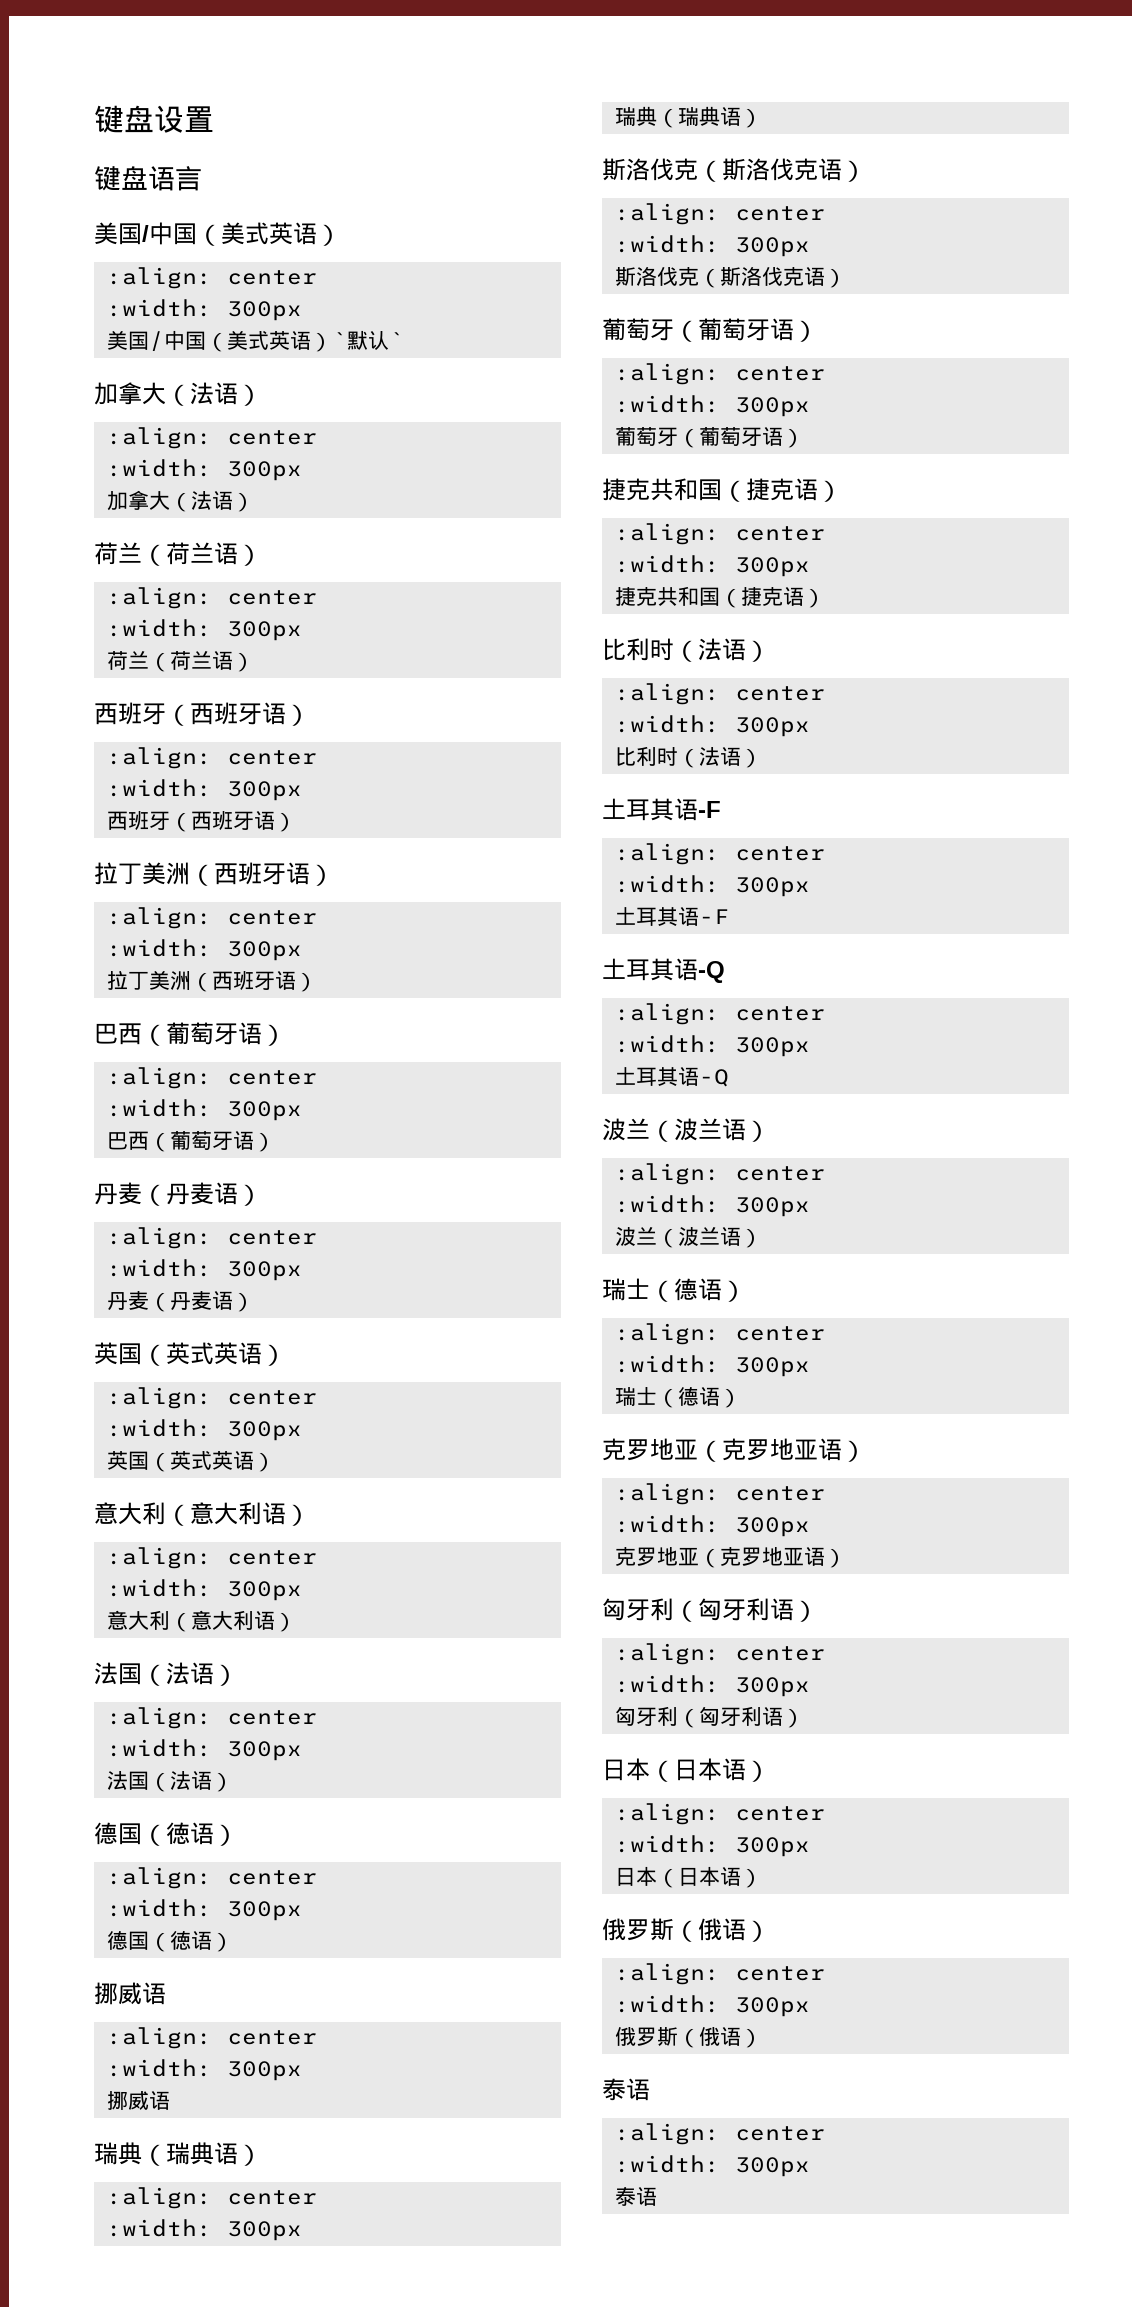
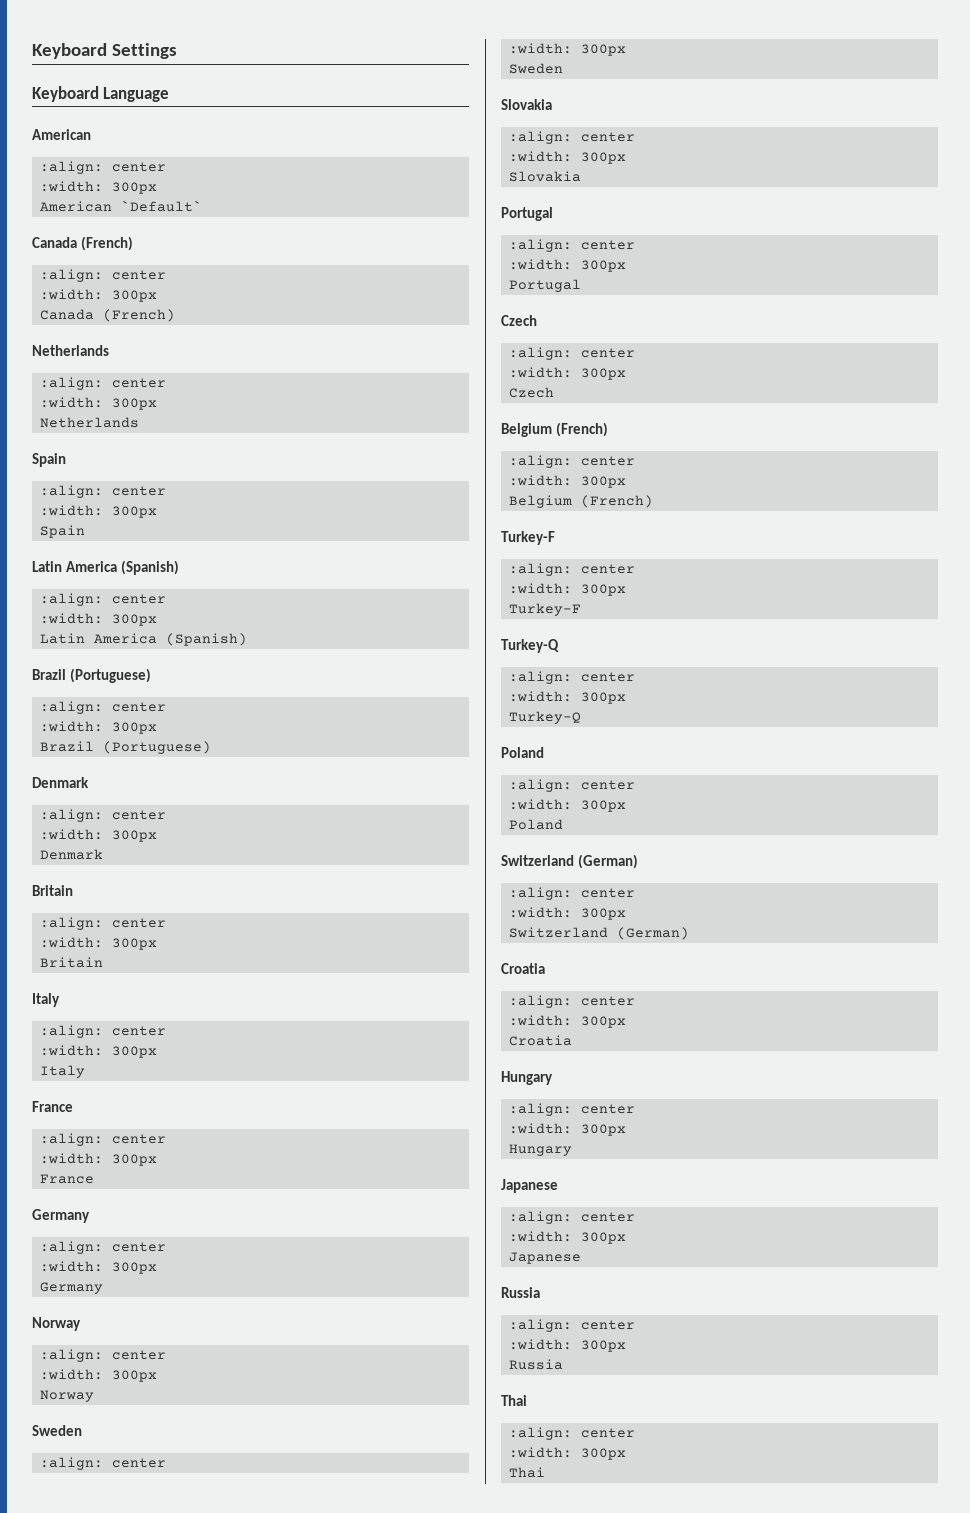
- 键盘设置
- 键盘语言
- 美国/中国（美式英语）
+ Keyboard Settings
+ Keyboard Language
+ American
  :align: center
  :width: 300px
- 美国/中国（美式英语）`默认`
- 加拿大（法语）
+ American `Default`
+ Canada (French)
  :align: center
  :width: 300px
- 加拿大（法语）
- 荷兰（荷兰语）
+ Canada (French)
+ Netherlands
  :align: center
  :width: 300px
- 荷兰（荷兰语）
- 西班牙（西班牙语）
+ Netherlands
+ Spain
  :align: center
  :width: 300px
- 西班牙（西班牙语）
- 拉丁美洲（西班牙语）
+ Spain
+ Latin America (Spanish)
  :align: center
  :width: 300px
- 拉丁美洲（西班牙语）
- 巴西（葡萄牙语）
+ Latin America (Spanish)
+ Brazil (Portuguese)
  :align: center
  :width: 300px
- 巴西（葡萄牙语）
- 丹麦（丹麦语）
+ Brazil (Portuguese)
+ Denmark
  :align: center
  :width: 300px
- 丹麦（丹麦语）
- 英国（英式英语）
+ Denmark
+ Britain
  :align: center
  :width: 300px
- 英国（英式英语）
- 意大利（意大利语）
+ Britain
+ Italy
  :align: center
  :width: 300px
- 意大利（意大利语）
- 法国（法语）
+ Italy
+ France
  :align: center
  :width: 300px
- 法国（法语）
- 德国（徳语）
+ France
+ Germany
  :align: center
  :width: 300px
- 德国（徳语）
- 挪威语
+ Germany
+ Norway
  :align: center
  :width: 300px
- 挪威语
- 瑞典（瑞典语）
+ Norway
+ Sweden
  :align: center
  :width: 300px
- 瑞典（瑞典语）
- 斯洛伐克（斯洛伐克语）
+ Sweden
+ Slovakia
  :align: center
  :width: 300px
- 斯洛伐克（斯洛伐克语）
- 葡萄牙（葡萄牙语）
+ Slovakia
+ Portugal
  :align: center
  :width: 300px
- 葡萄牙（葡萄牙语）
- 捷克共和国（捷克语）
+ Portugal
+ Czech
  :align: center
  :width: 300px
- 捷克共和国（捷克语）
- 比利时（法语）
+ Czech
+ Belgium (French)
  :align: center
  :width: 300px
- 比利时（法语）
- 土耳其语-F
+ Belgium (French)
+ Turkey-F
  :align: center
  :width: 300px
- 土耳其语-F
- 土耳其语-Q
+ Turkey-F
+ Turkey-Q
  :align: center
  :width: 300px
- 土耳其语-Q
- 波兰（波兰语）
+ Turkey-Q
+ Poland
  :align: center
  :width: 300px
- 波兰（波兰语）
- 瑞士（德语）
+ Poland
+ Switzerland (German)
  :align: center
  :width: 300px
- 瑞士（德语）
- 克罗地亚（克罗地亚语）
+ Switzerland (German)
+ Croatia
  :align: center
  :width: 300px
- 克罗地亚（克罗地亚语）
- 匈牙利（匈牙利语）
+ Croatia
+ Hungary
  :align: center
  :width: 300px
- 匈牙利（匈牙利语）
- 日本（日本语）
+ Hungary
+ Japanese
  :align: center
  :width: 300px
- 日本（日本语）
- 俄罗斯（俄语）
+ Japanese
+ Russia
  :align: center
  :width: 300px
- 俄罗斯（俄语）
- 泰语
+ Russia
+ Thai
  :align: center
  :width: 300px
- 泰语
+ Thai

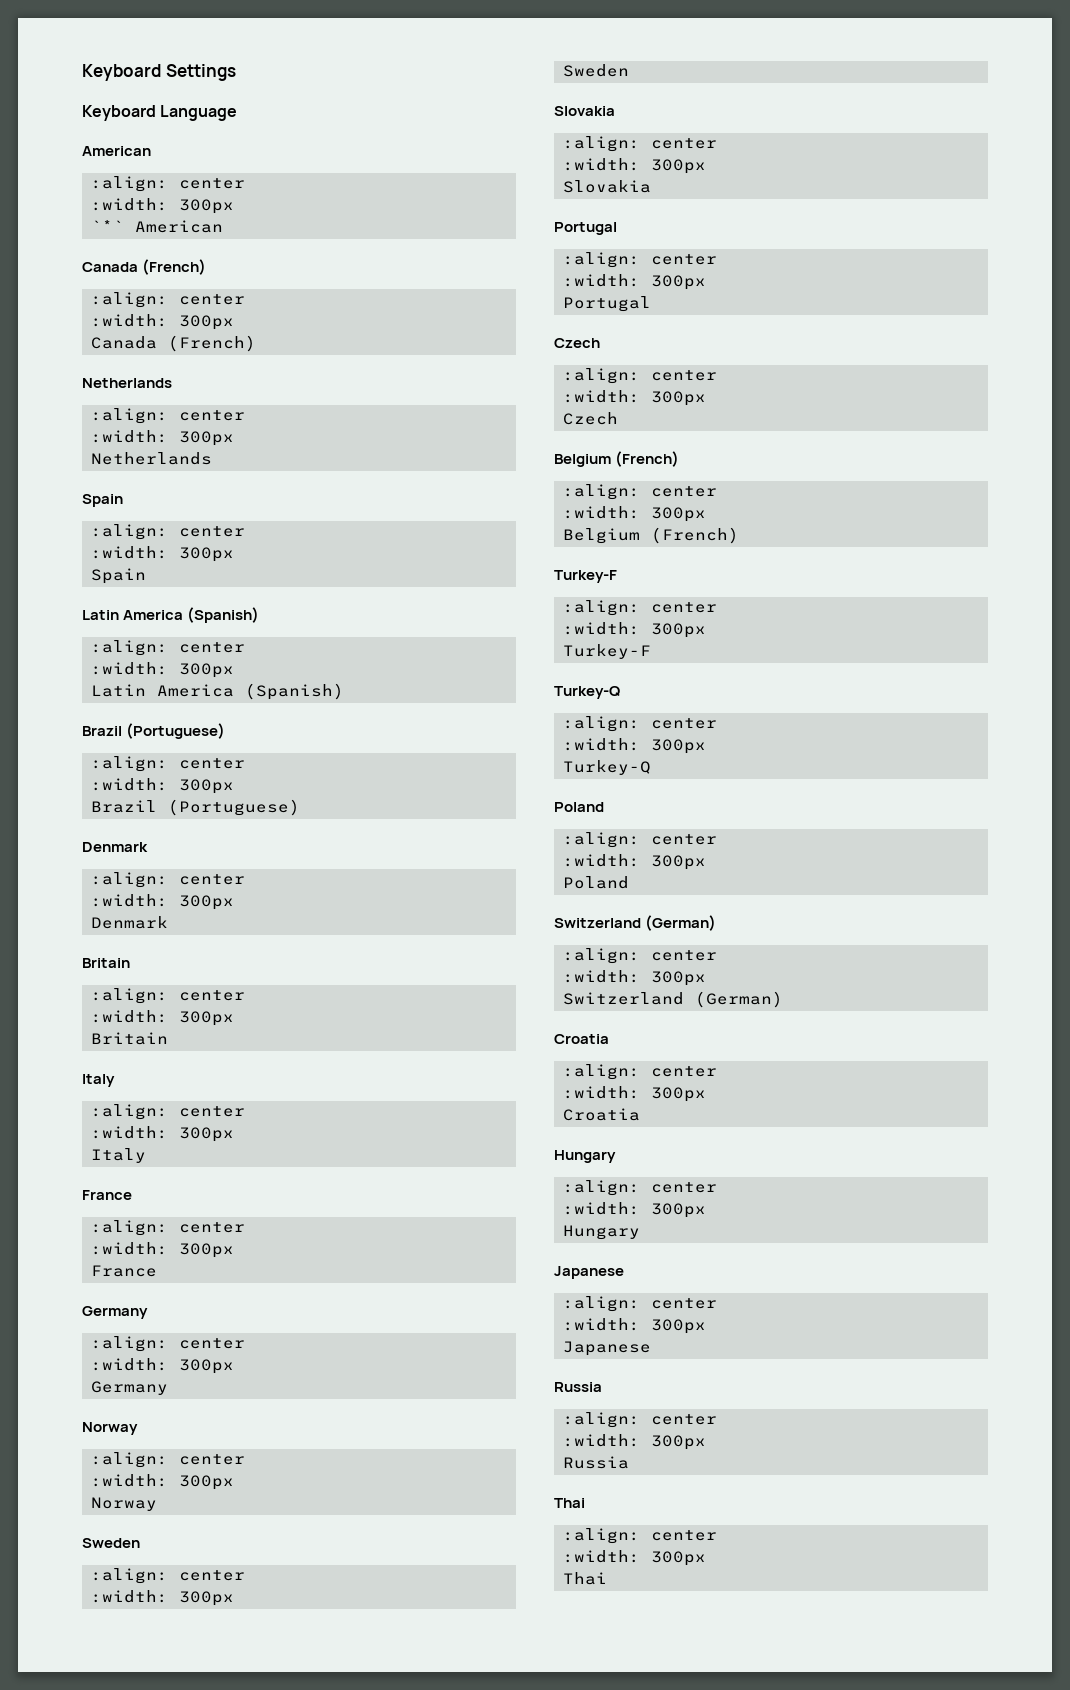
- American `Default`
+ `*` American

